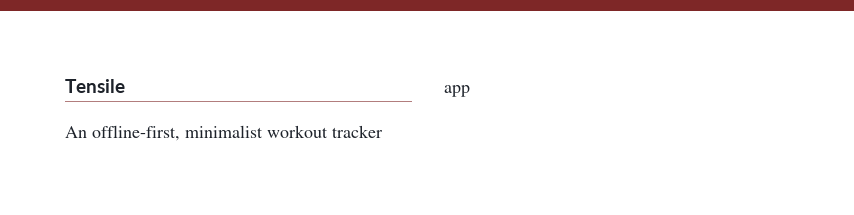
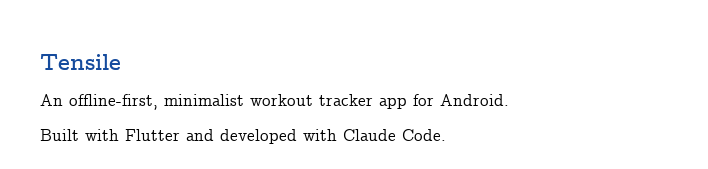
- An offline-first, minimalist workout tracker app
+ An offline-first, minimalist workout tracker app for Android.
+ Built with Flutter and developed with Claude Code.

